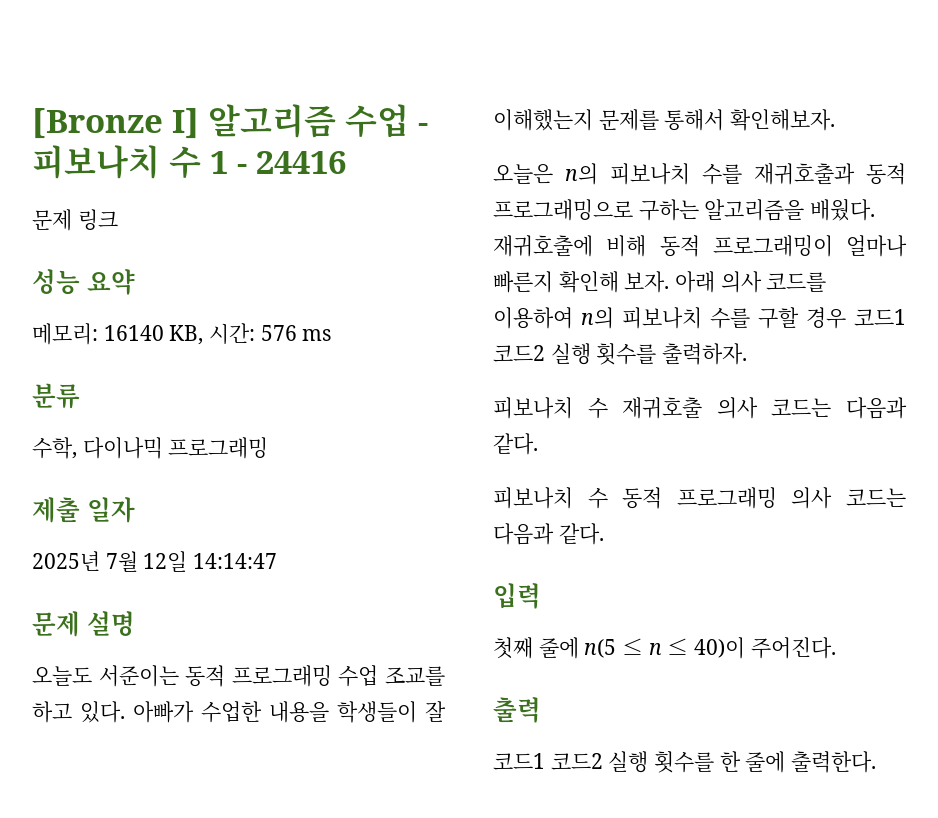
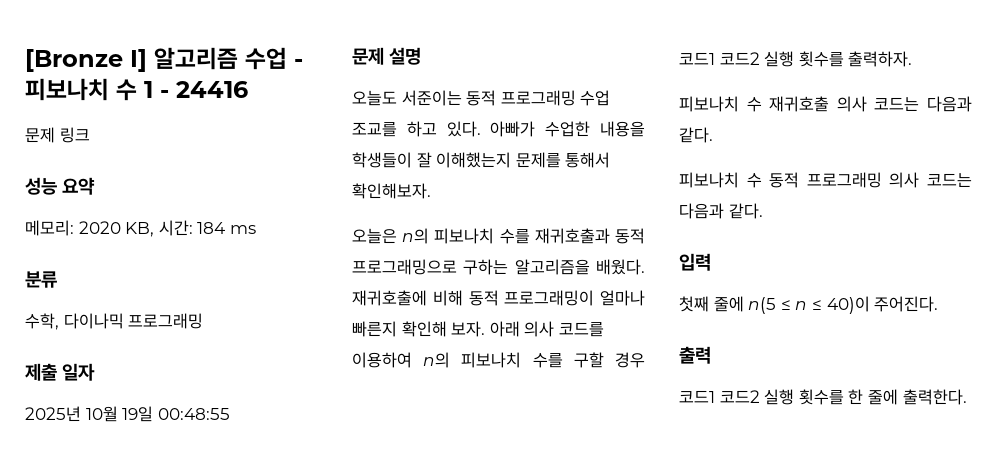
- 메모리: 16140 KB, 시간: 576 ms
+ 메모리: 2020 KB, 시간: 184 ms
- 2025년 7월 12일 14:14:47
+ 2025년 10월 19일 00:48:55

